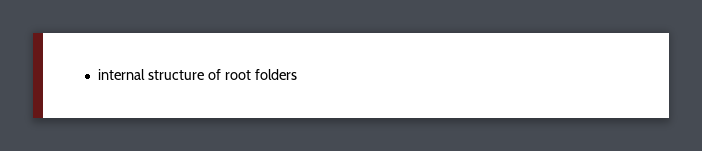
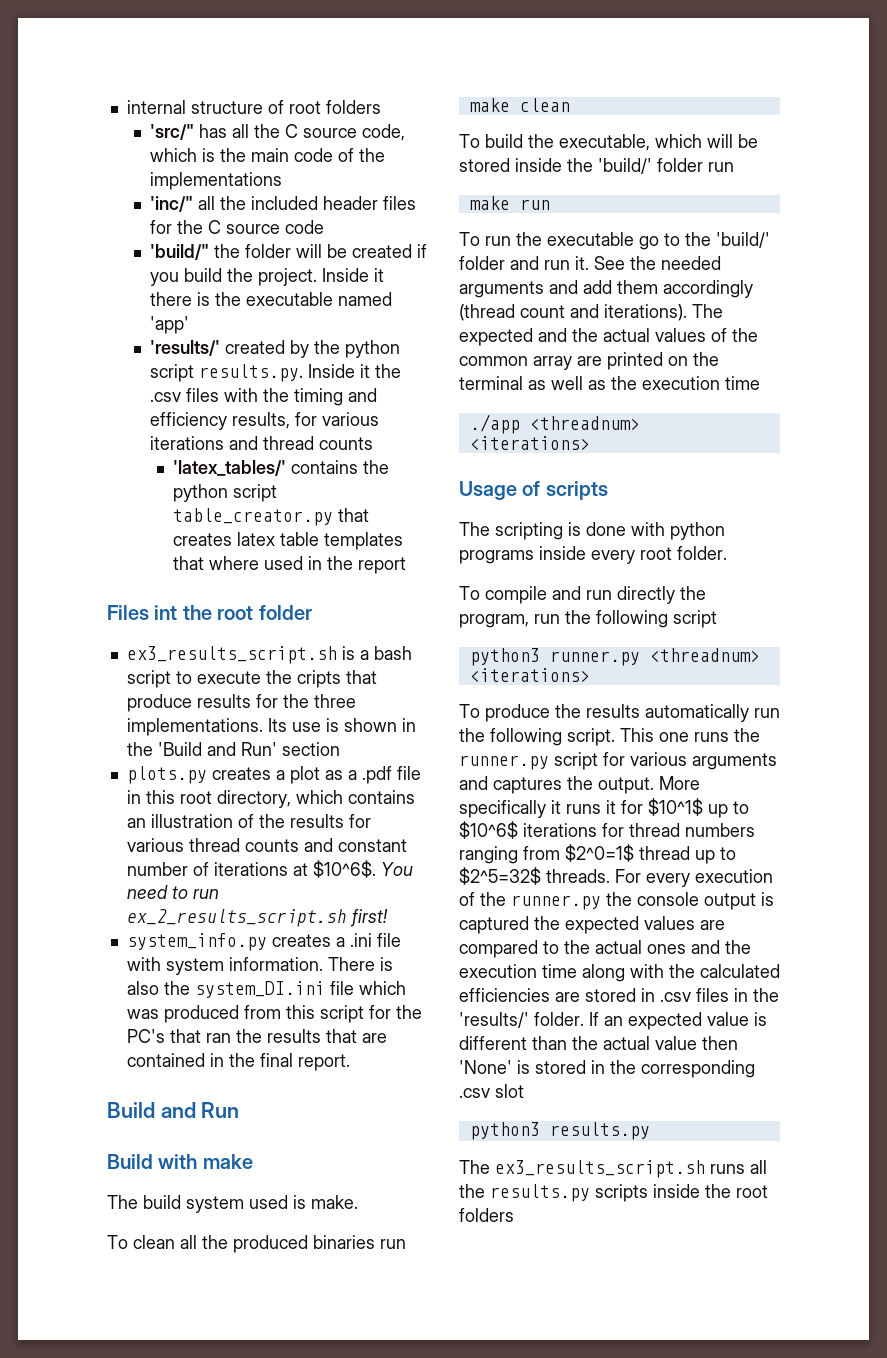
+ 'src/" has all the C source code, which is the main code of the implementations
+ 'inc/" all the included header files for the C source code
+ 'build/" the folder will be created if you build the project. Inside it there is the executable named 'app'
+ 'results/' created by the python script results.py. Inside it the .csv files with the timing and efficiency results, for various iterations and thread counts
+ 'latex_tables/' contains the python script table_creator.py that creates latex table templates that where used in the report
+ Files int the root folder
+ ex3_results_script.sh is a bash script to execute the cripts that produce results for the three implementations. Its use is shown in the 'Build and Run' section
+ plots.py creates a plot as a .pdf file in this root directory, which contains an illustration of the results for various thread counts and constant number of iterations at $10^6$. You need to run ex_2_results_script.sh first!
+ system_info.py creates a .ini file with system information. There is also the system_DI.ini file which was produced from this script for the PC's that ran the results that are contained in the final report.
+ Build and Run
+ Build with make
+ The build system used is make.
+ To clean all the produced binaries run
+ make clean
+ To build the executable, which will be stored inside the 'build/' folder run
+ make run
+ To run the executable go to the 'build/' folder and run it. See the needed arguments and add them accordingly (thread count and iterations). The expected and the actual values of the common array are printed on the terminal as well as the execution time
+ ./app <threadnum> <iterations>
+ Usage of scripts
+ The scripting is done with python programs inside every root folder.
+ To compile and run directly the program, run the following script
+ python3 runner.py <threadnum> <iterations>
+ To produce the results automatically run the following script. This one runs the runner.py script for various arguments and captures the output. More specifically it runs it for $10^1$ up to $10^6$ iterations for thread numbers ranging from $2^0=1$ thread up to $2^5=32$ threads. For every execution of the runner.py the console output is captured the expected values are compared to the actual ones and the execution time along with the calculated efficiencies are stored in .csv files in the 'results/' folder. If an expected value is different than the actual value then 'None' is stored in the corresponding .csv slot
+ python3 results.py
+ The ex3_results_script.sh runs all the results.py scripts inside the root folders

